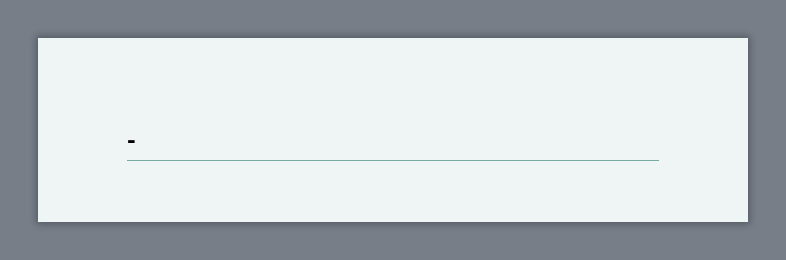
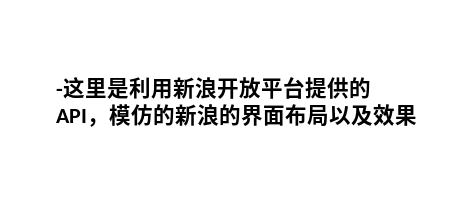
- -
+ -这里是利用新浪开放平台提供的API，模仿的新浪的界面布局以及效果

